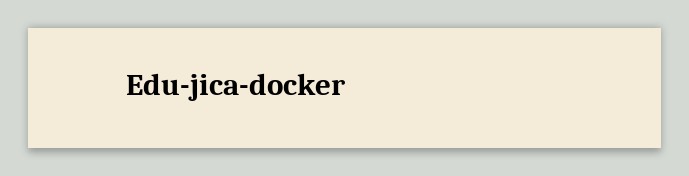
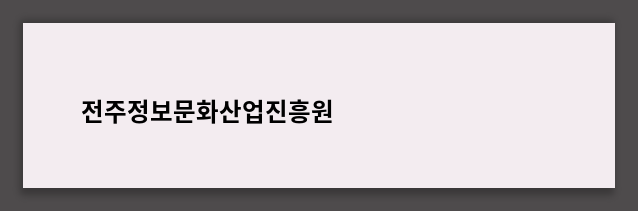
- Edu-jica-docker
+ 전주정보문화산업진흥원

